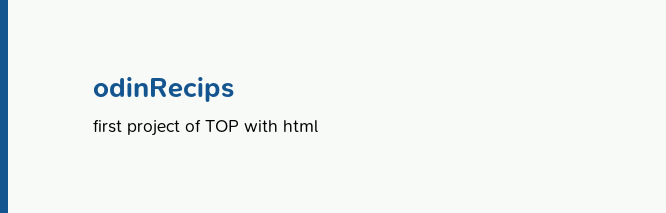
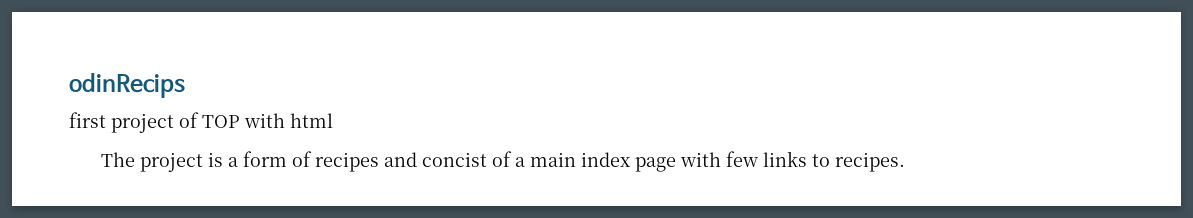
+ The project is a form of recipes and concist of a main index page with few links to recipes.

